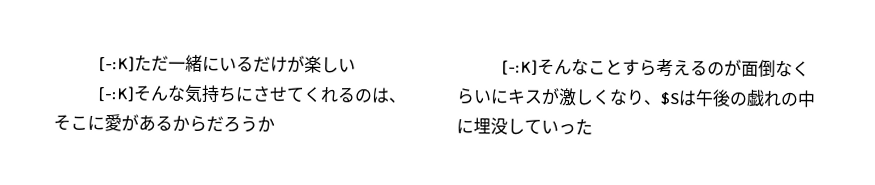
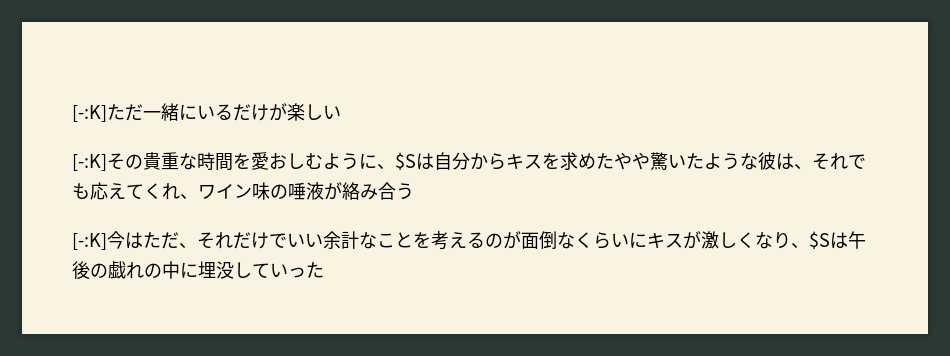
- [-:K]そんな気持ちにさせてくれるのは、そこに愛があるからだろうか
- [-:K]そんなことすら考えるのが面倒なくらいにキスが激しくなり、$Sは午後の戯れの中に埋没していった
+ [-:K]その貴重な時間を愛おしむように、$Sは自分からキスを求めたやや驚いたような彼は、それでも応えてくれ、ワイン味の唾液が絡み合う
+ [-:K]今はただ、それだけでいい余計なことを考えるのが面倒なくらいにキスが激しくなり、$Sは午後の戯れの中に埋没していった

